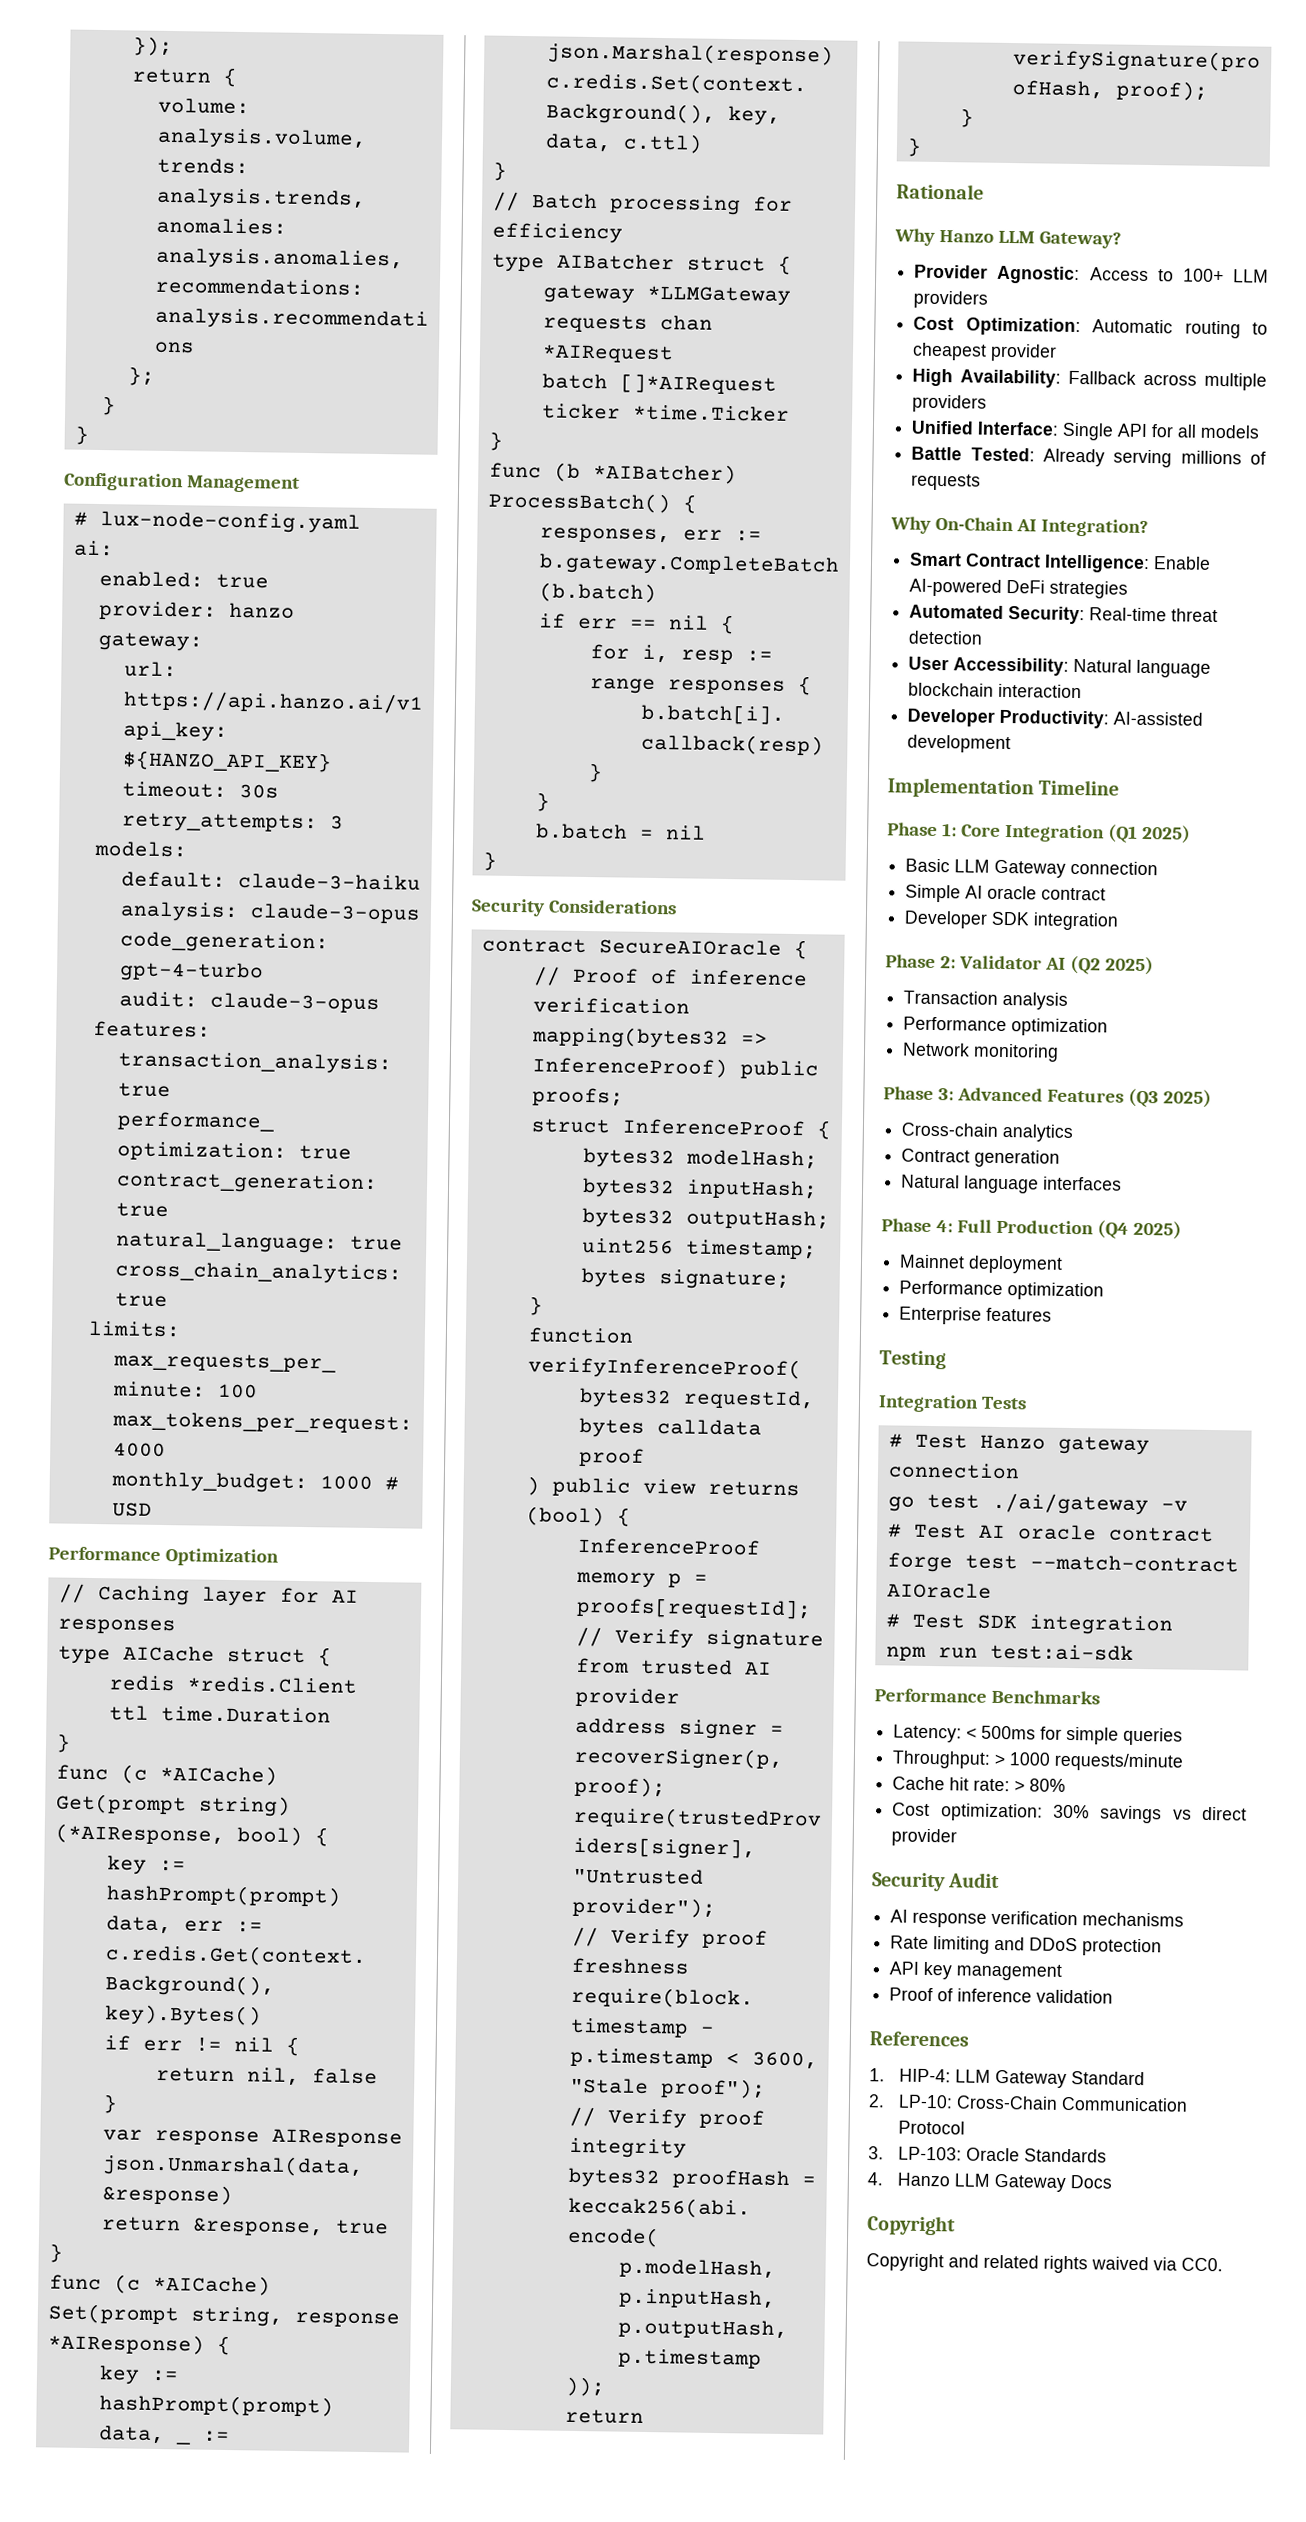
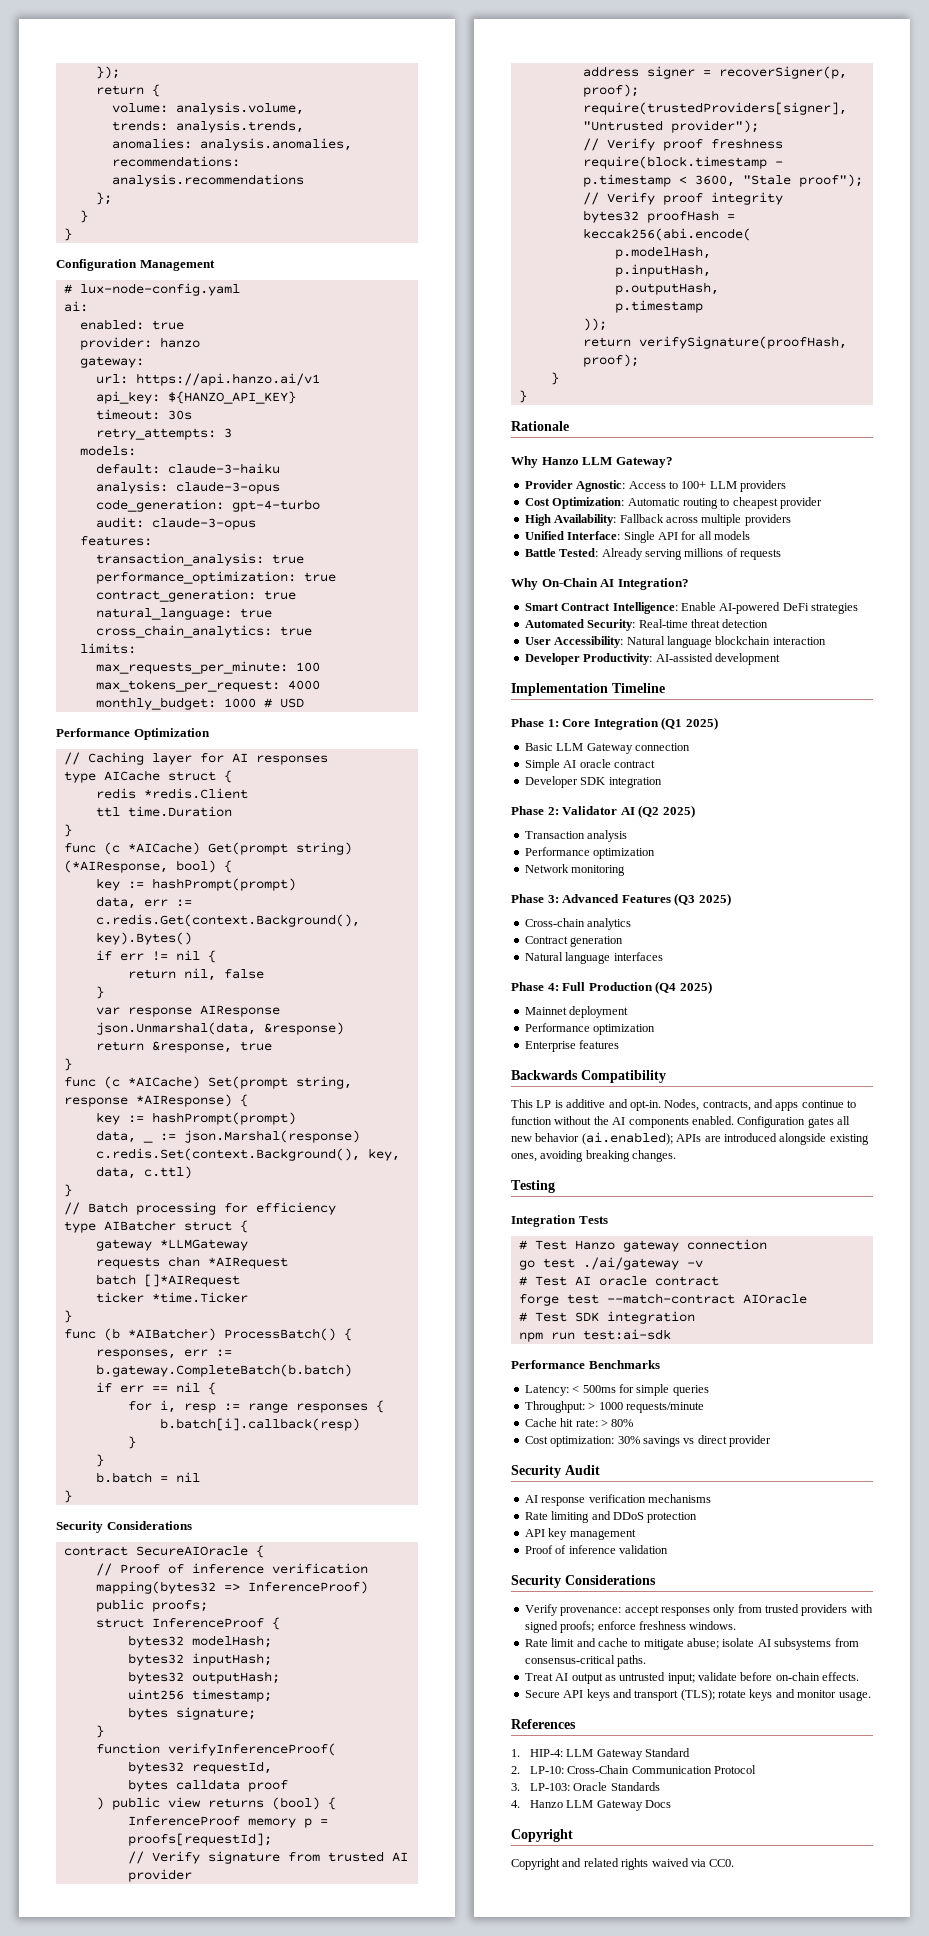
+ Backwards Compatibility
+ This LP is additive and opt‑in. Nodes, contracts, and apps continue to function without the AI components enabled. Configuration gates all new behavior (ai.enabled); APIs are introduced alongside existing ones, avoiding breaking changes.
  Proof of inference validation
+ Security Considerations
+ Verify provenance: accept responses only from trusted providers with signed proofs; enforce freshness windows.
+ Rate limit and cache to mitigate abuse; isolate AI subsystems from consensus‑critical paths.
+ Treat AI output as untrusted input; validate before on‑chain effects.
+ Secure API keys and transport (TLS); rotate keys and monitor usage.

